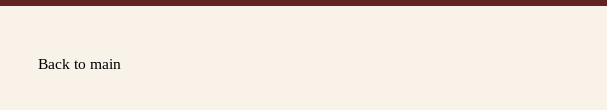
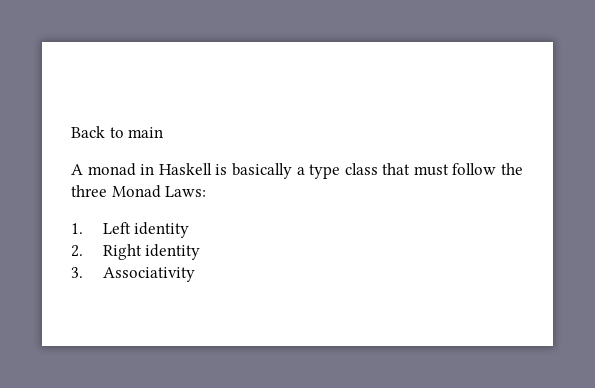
+ A monad in Haskell is basically a type class that must follow the three Monad Laws:
+ 1. Left identity
+ 2. Right identity
+ 3. Associativity

